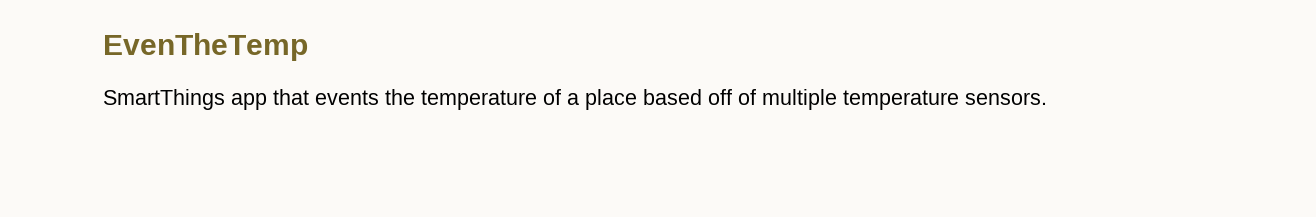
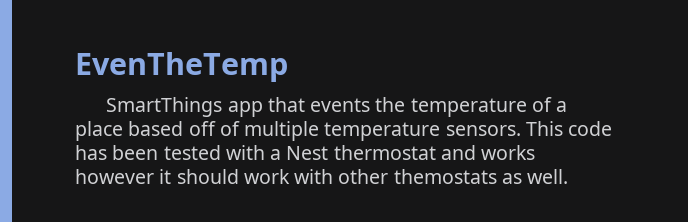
+ This code has been tested with a Nest thermostat and works however it should work with other themostats as well.

